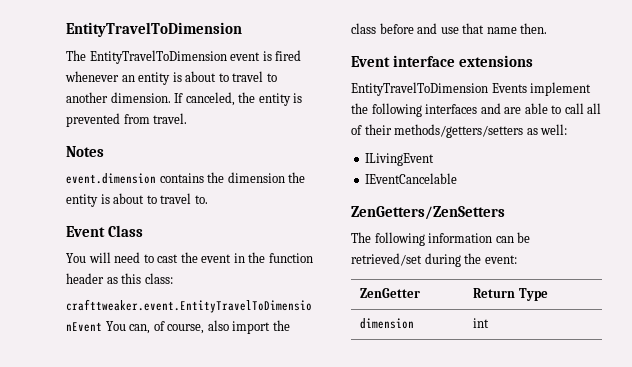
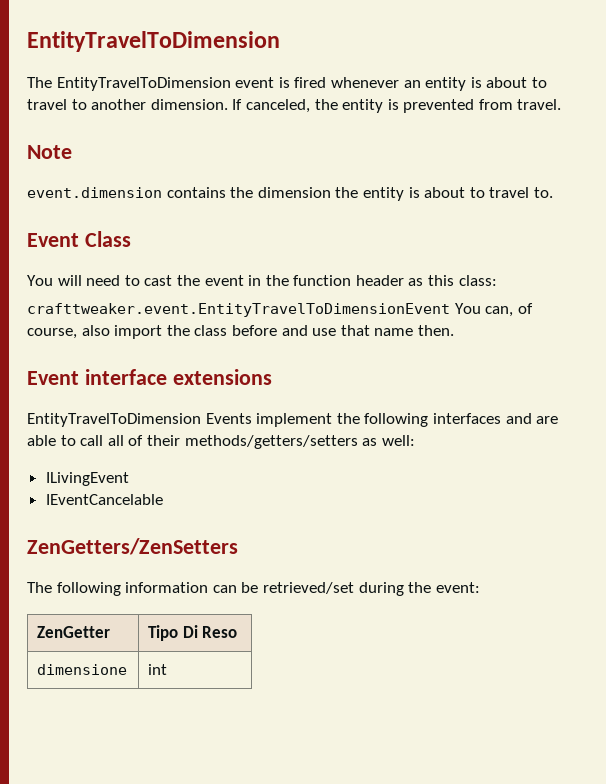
- Notes
+ Note
- ZenGetter | Return Type
- dimension | int
+ ZenGetter | Tipo Di Reso
+ dimensione | int

